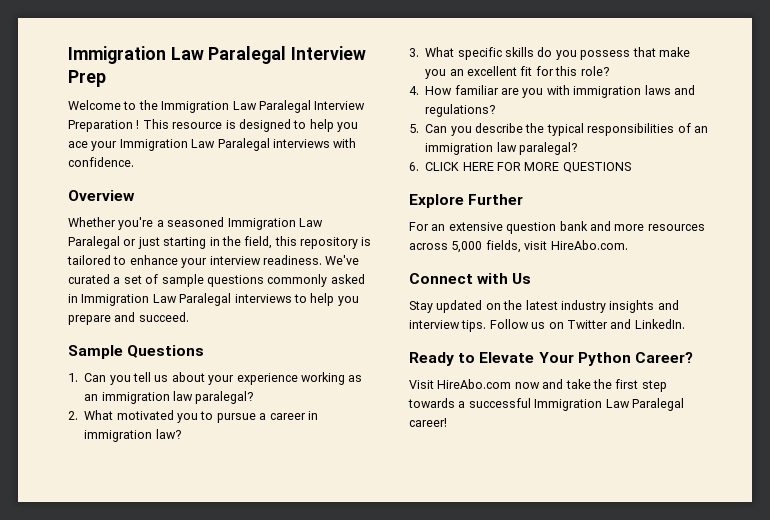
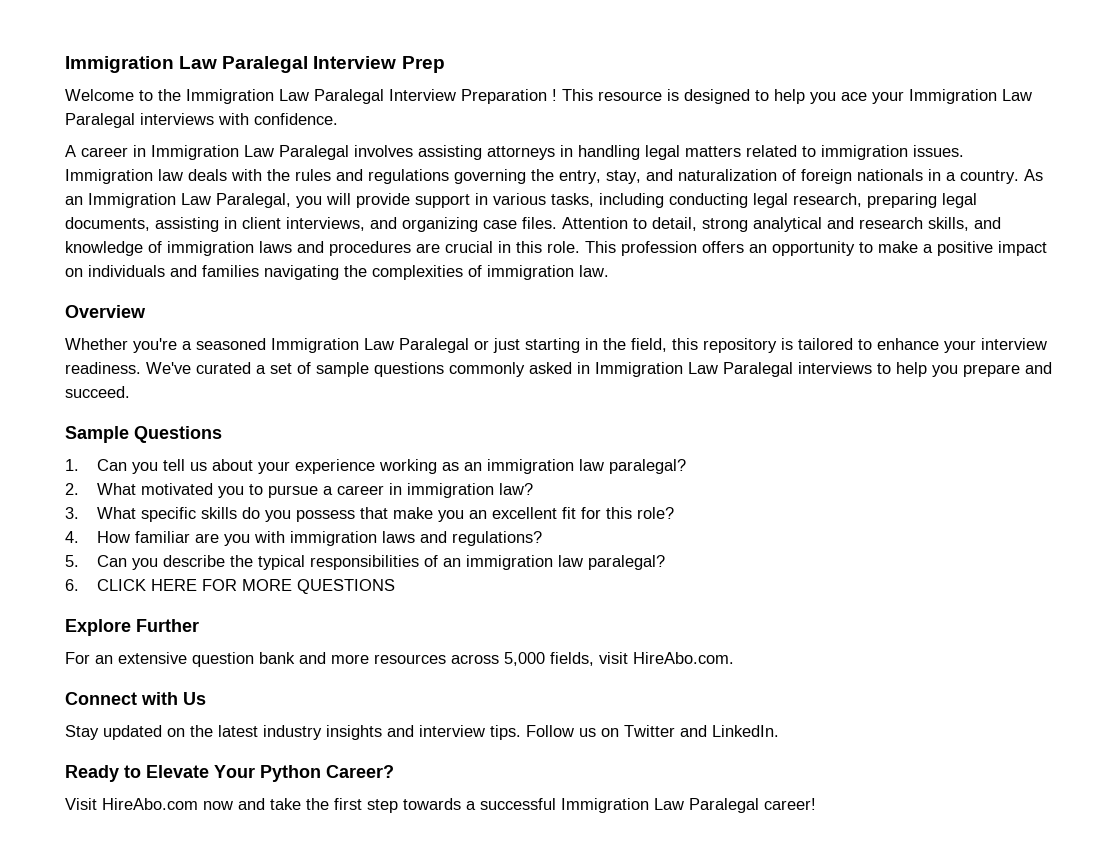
+ A career in Immigration Law Paralegal involves assisting attorneys in handling legal matters related to immigration issues. Immigration law deals with the rules and regulations governing the entry, stay, and naturalization of foreign nationals in a country. As an Immigration Law Paralegal, you will provide support in various tasks, including conducting legal research, preparing legal documents, assisting in client interviews, and organizing case files. Attention to detail, strong analytical and research skills, and knowledge of immigration laws and procedures are crucial in this role. This profession offers an opportunity to make a positive impact on individuals and families navigating the complexities of immigration law.

